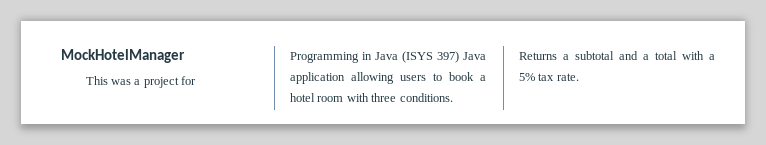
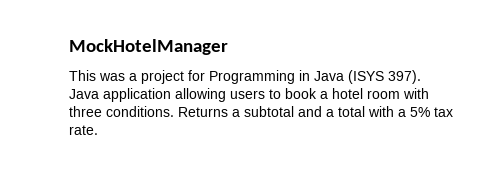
- This was a project for Programming in Java (ISYS 397) Java application allowing users to book a hotel room with three conditions.
+ This was a project for Programming in Java (ISYS 397). Java application allowing users to book a hotel room with three conditions.

